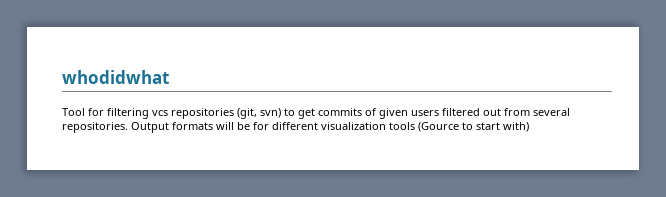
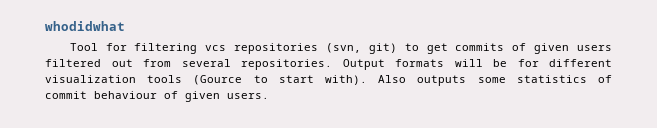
- Tool for filtering vcs repositories (git, svn) to get commits of given users filtered out from several repositories.
+ Tool for filtering vcs repositories (svn, git) to get commits of given users filtered out from several repositories.
- Output formats will be for different visualization tools (Gource to start with)
+ Output formats will be for different visualization tools (Gource to start with). Also outputs some statistics of commit behaviour of given users.

